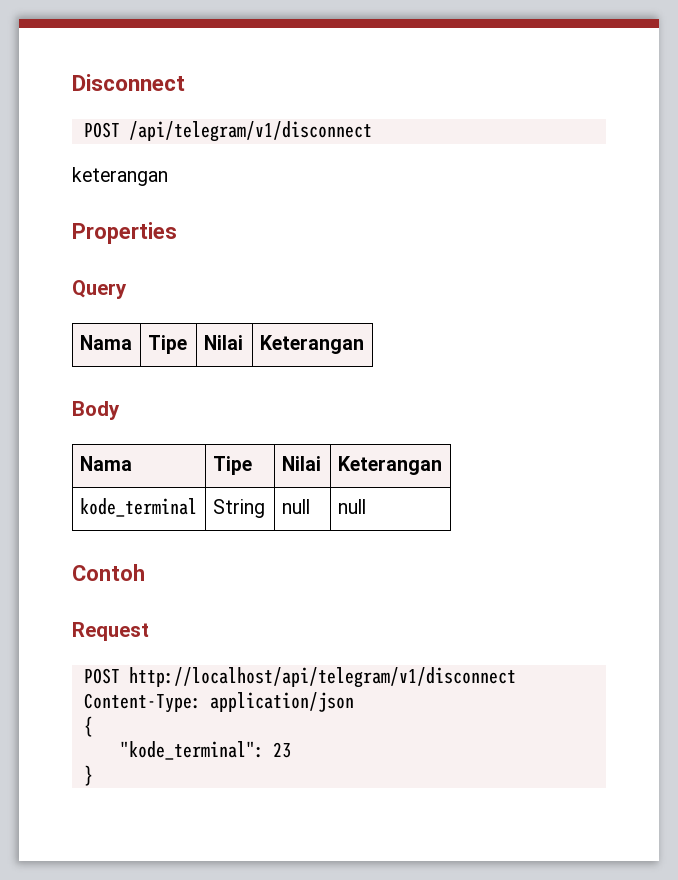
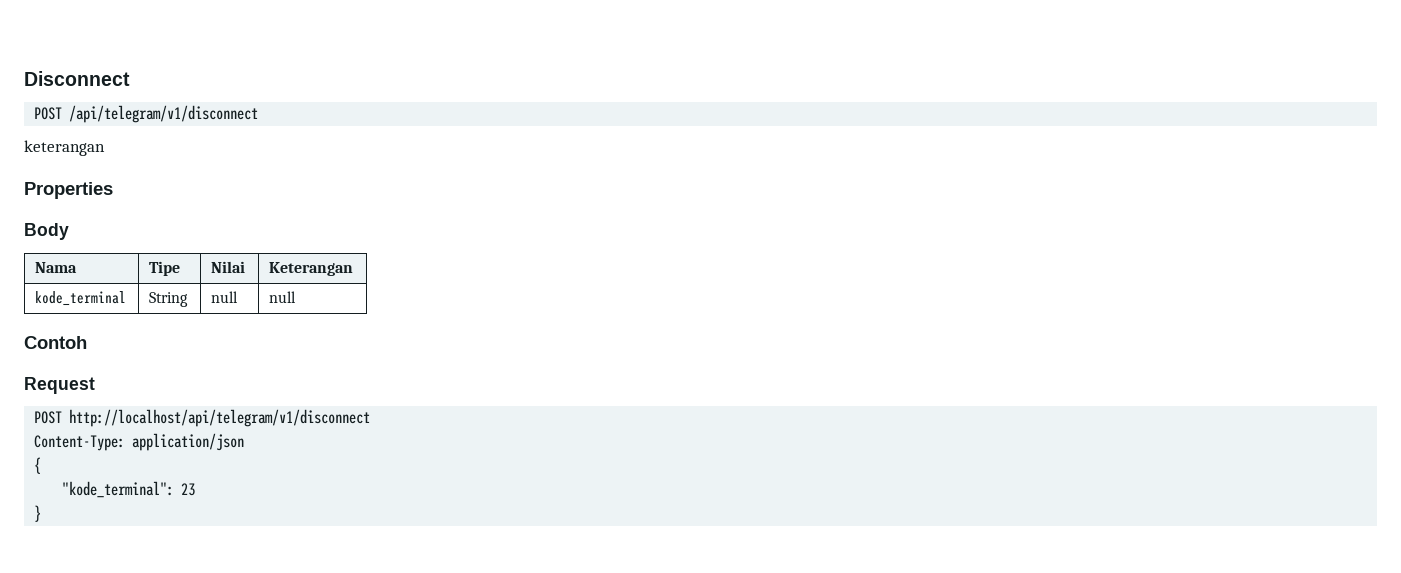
- Query
- Nama | Tipe | Nilai | Keterangan

